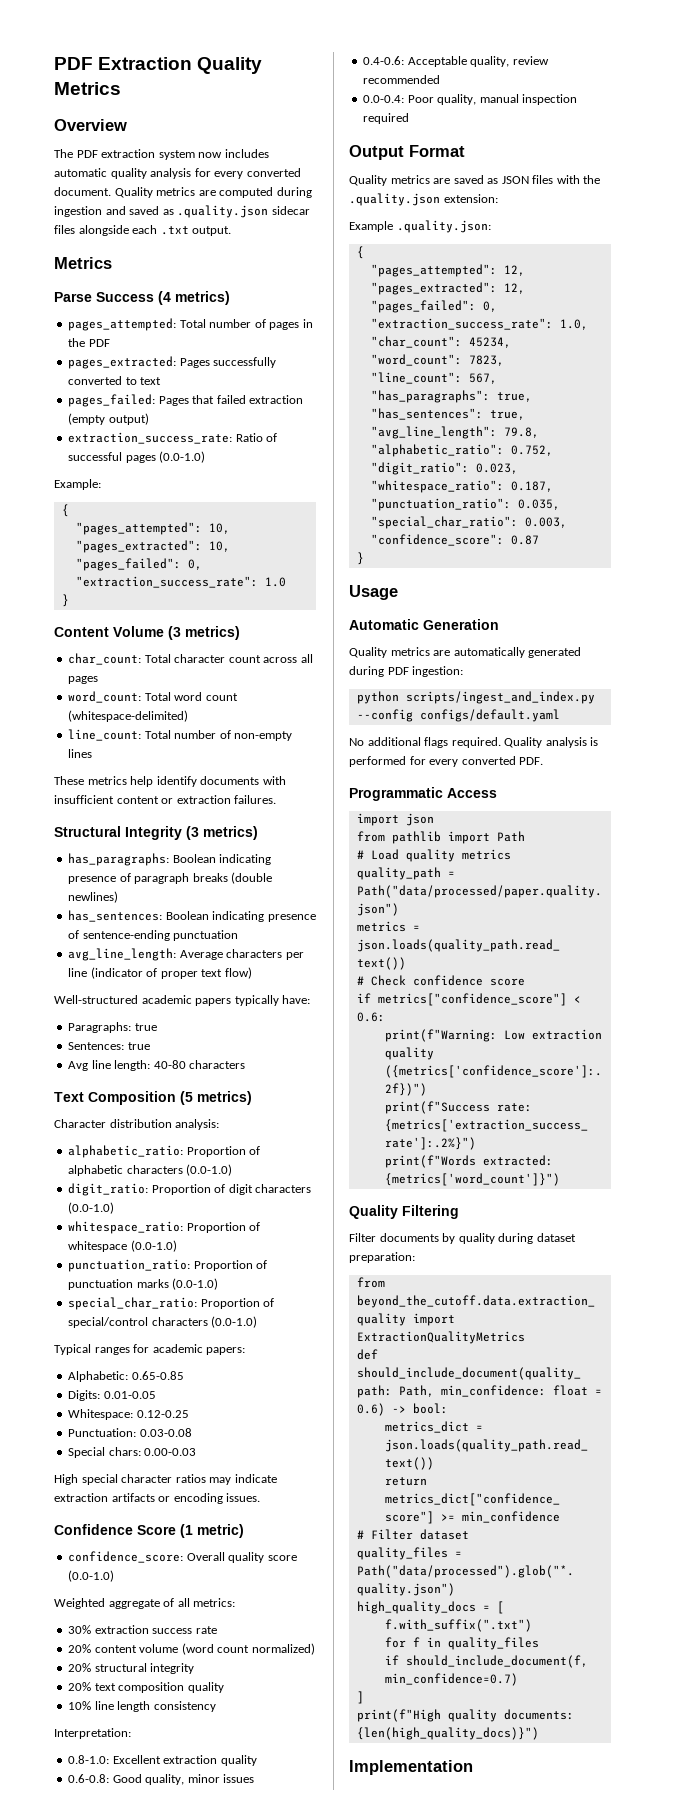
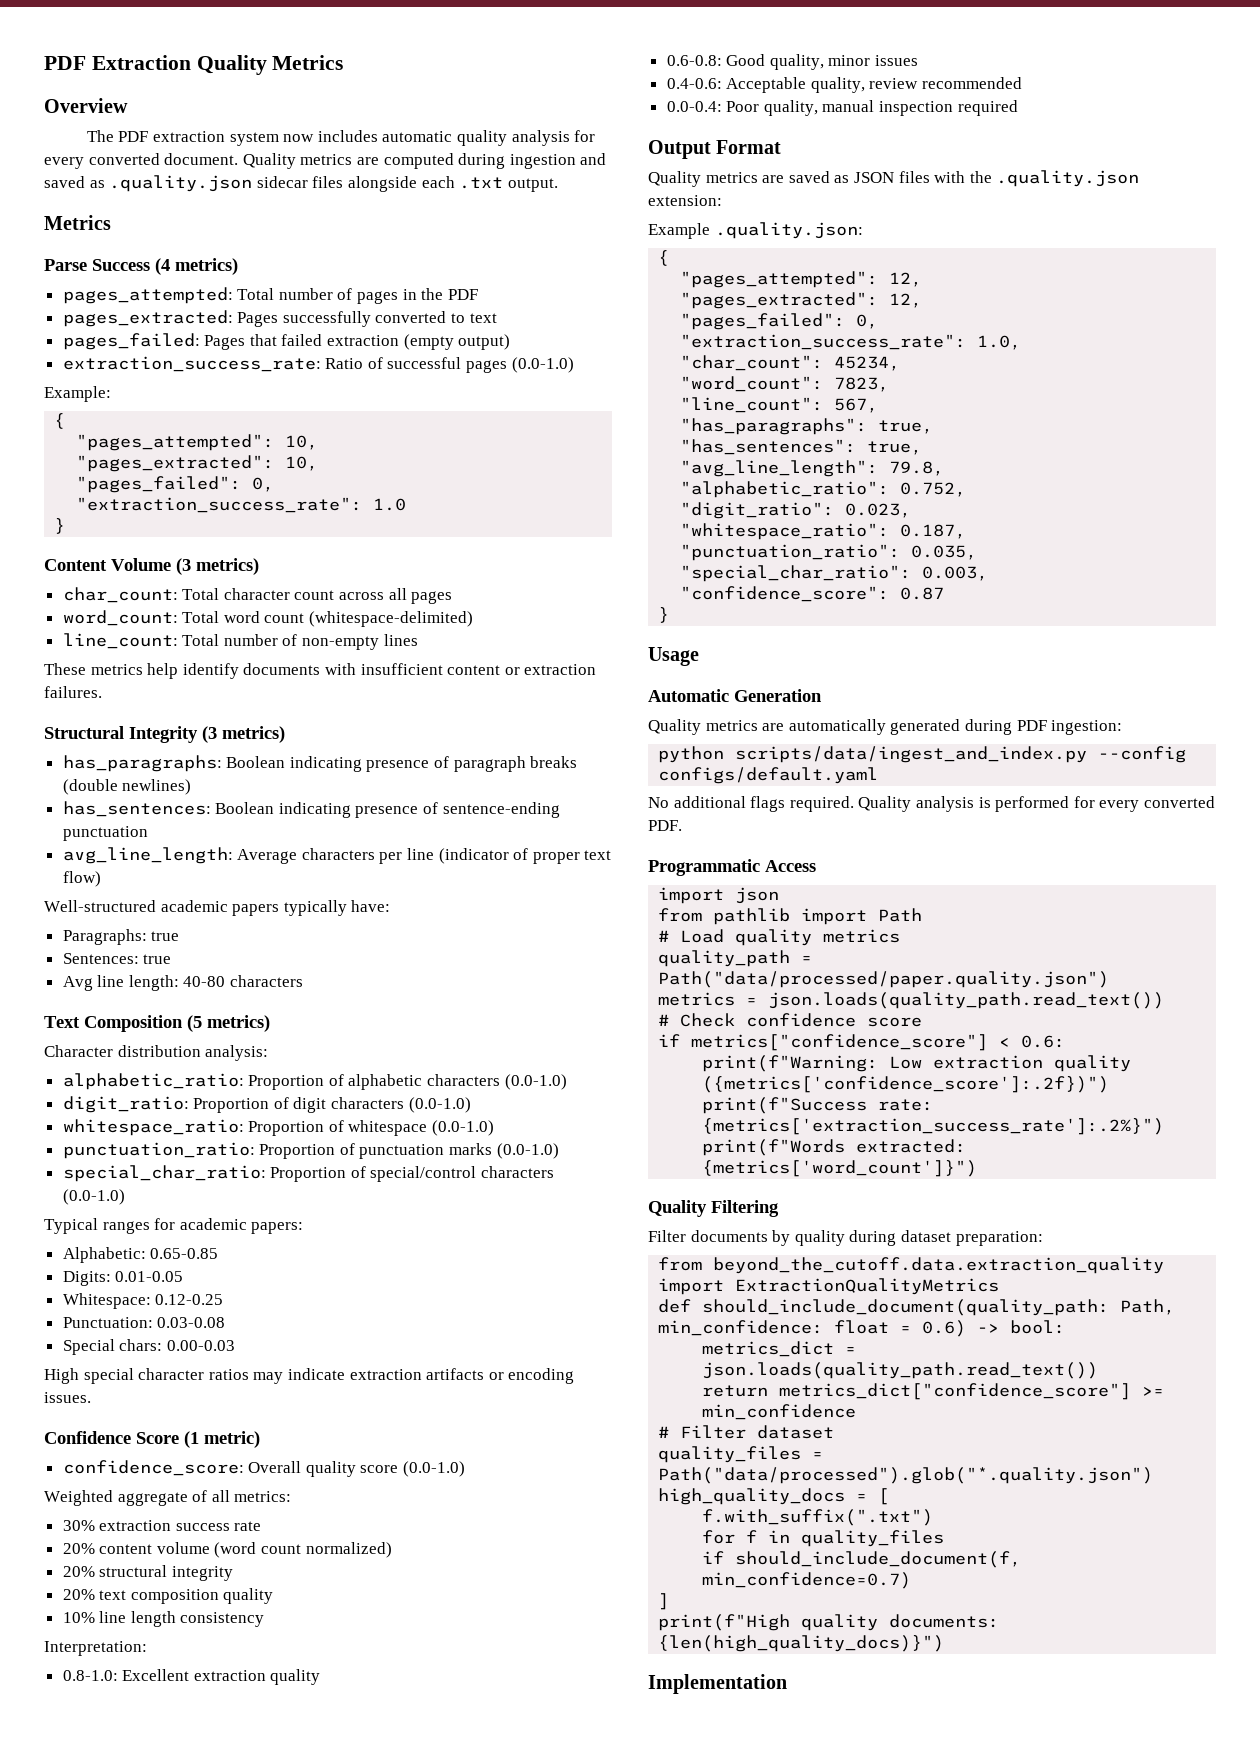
- python scripts/ingest_and_index.py --config configs/default.yaml
+ python scripts/data/ingest_and_index.py --config configs/default.yaml

